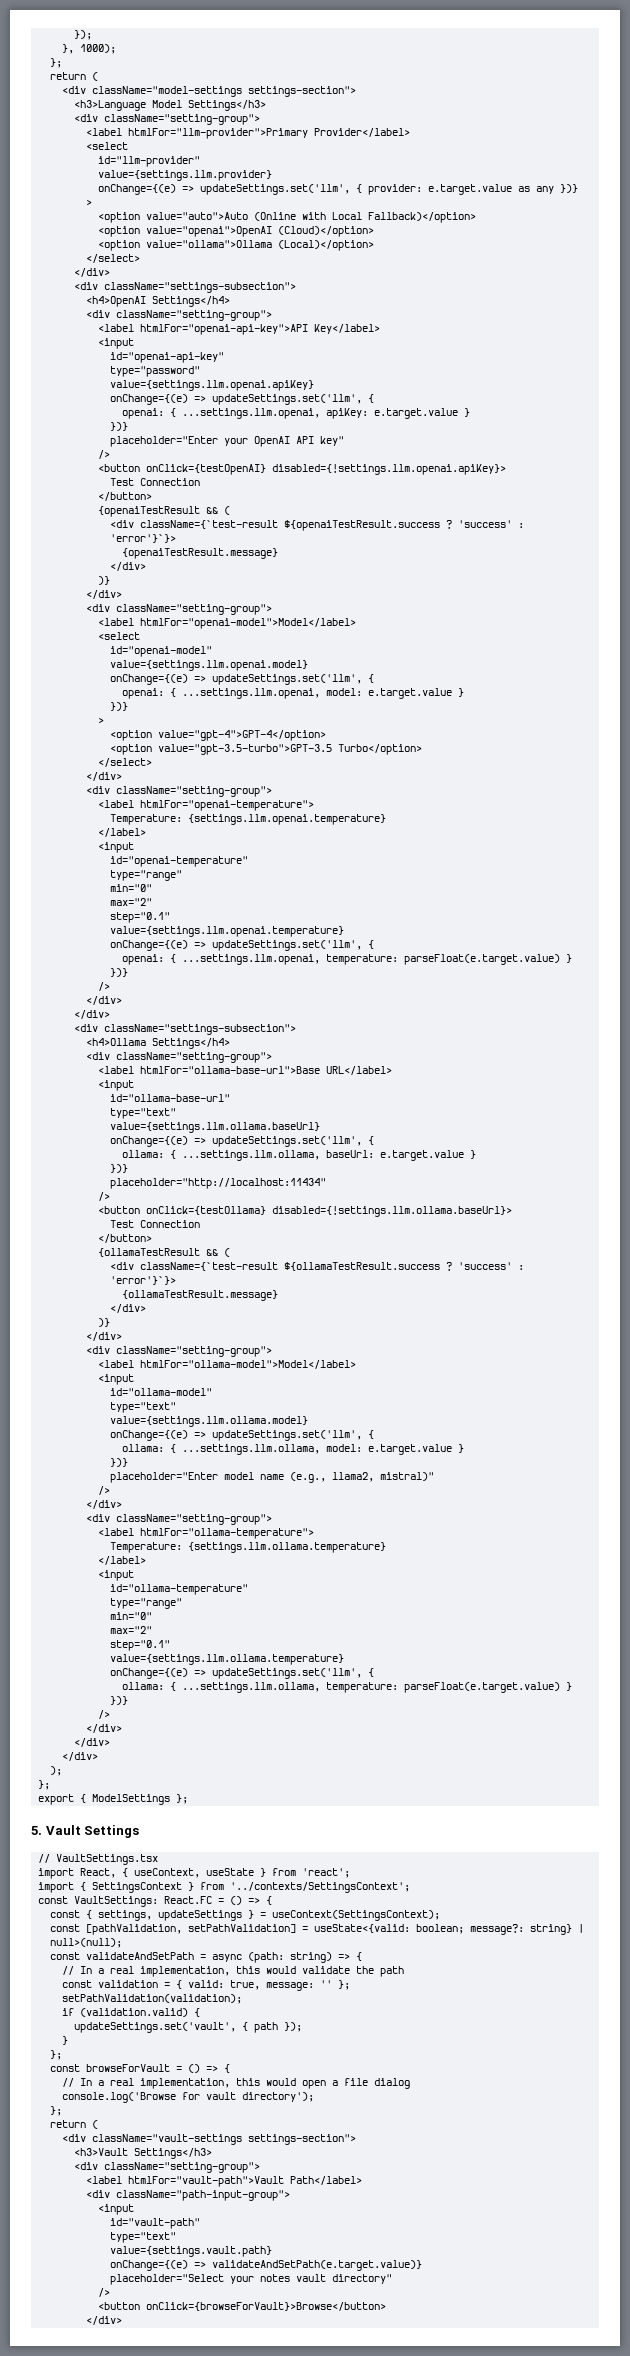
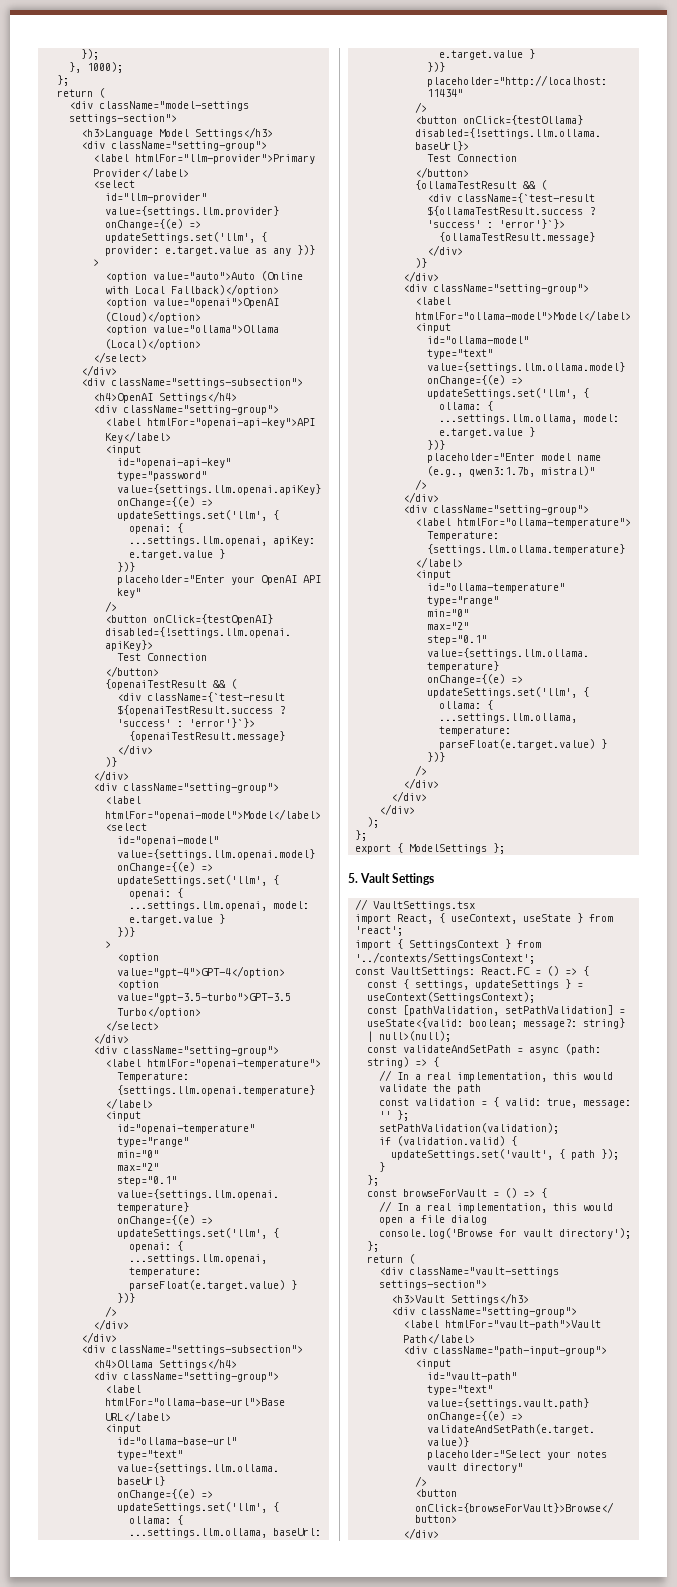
- placeholder="Enter model name (e.g., llama2, mistral)"
+ placeholder="Enter model name (e.g., qwen3:1.7b, mistral)"

